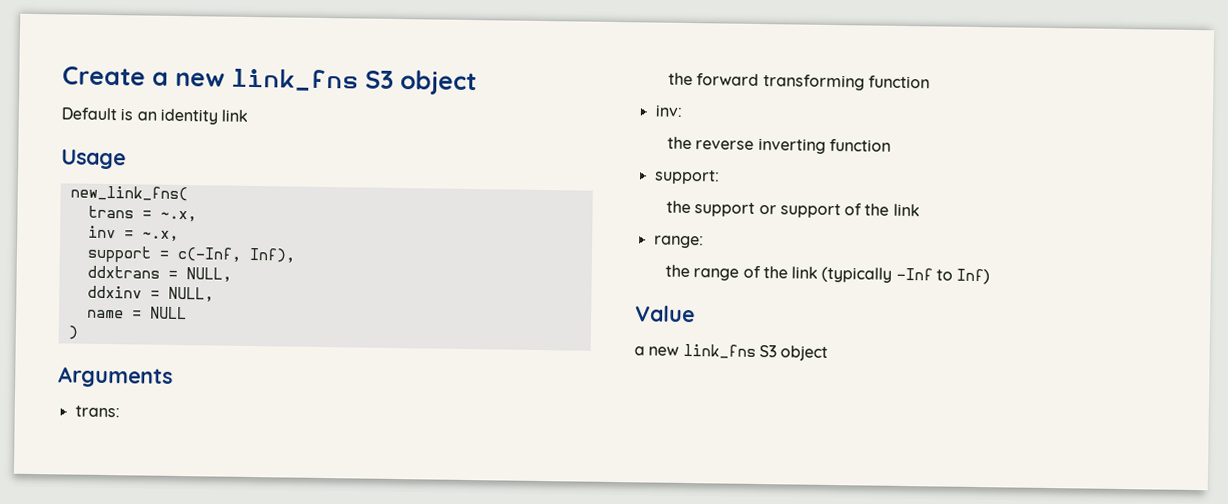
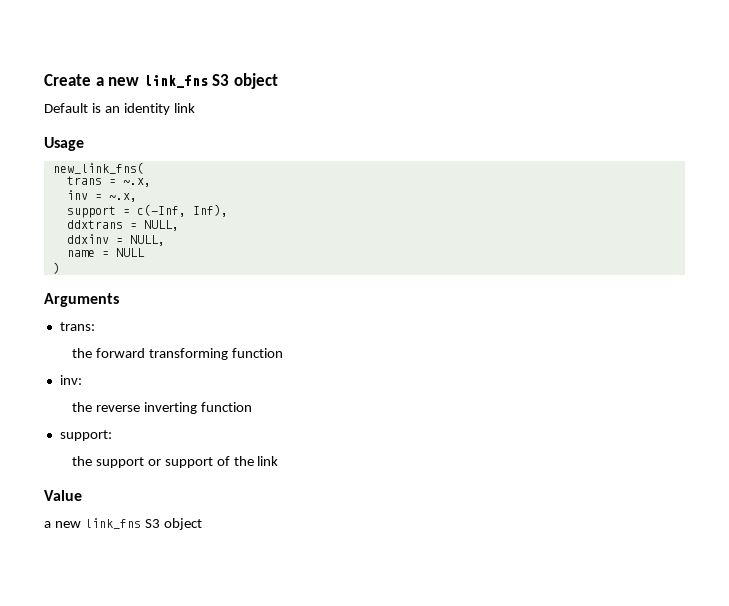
- range:
- the range of the link (typically -Inf to Inf)

